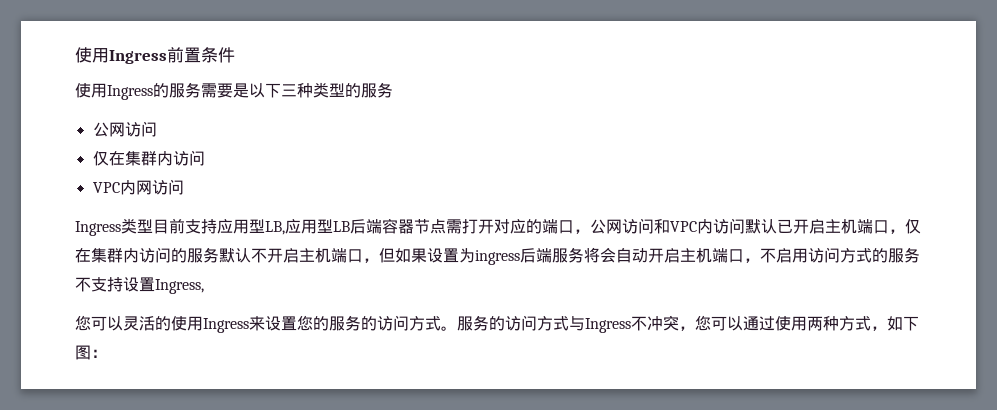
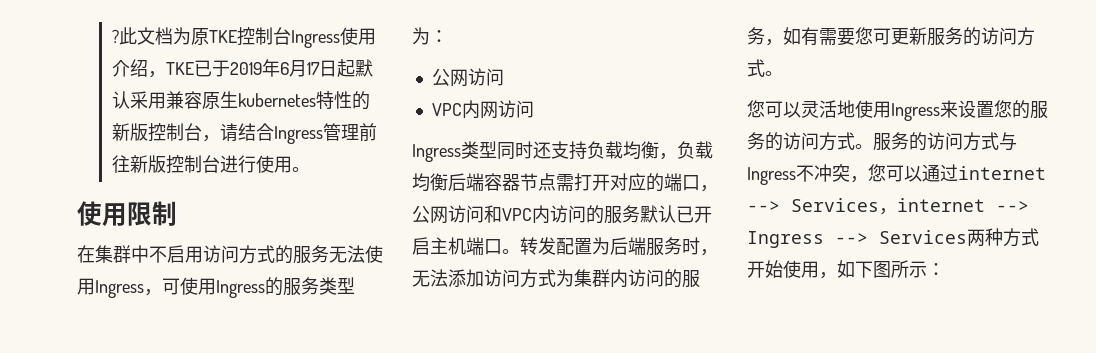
- 使用Ingress前置条件
- 使用Ingress的服务需要是以下三种类型的服务
+ ?此文档为原TKE控制台Ingress使用介绍，TKE已于2019年6月17日起默认采用兼容原生kubernetes特性的新版控制台，请结合Ingress管理前往新版控制台进行使用。
+ 使用限制
+ 在集群中不启用访问方式的服务无法使用Ingress，可使用Ingress的服务类型为：
  公网访问
- 仅在集群内访问
- Ingress类型目前支持应用型LB,应用型LB后端容器节点需打开对应的端口，公网访问和VPC内访问默认已开启主机端口，仅在集群内访问的服务默认不开启主机端口，但如果设置为ingress后端服务将会自动开启主机端口，不启用访问方式的服务不支持设置Ingress,
+ Ingress类型同时还支持负载均衡，负载均衡后端容器节点需打开对应的端口，公网访问和VPC内访问的服务默认已开启主机端口。转发配置为后端服务时，无法添加访问方式为集群内访问的服务，如有需要您可更新服务的访问方式。
- 您可以灵活的使用Ingress来设置您的服务的访问方式。
+ 您可以灵活地使用Ingress来设置您的服务的访问方式。
- 服务的访问方式与Ingress不冲突，您可以通过使用两种方式，如下图：
+ 服务的访问方式与Ingress不冲突，您可以通过internet --> Services，internet --> Ingress --> Services两种方式开始使用，如下图所示：

